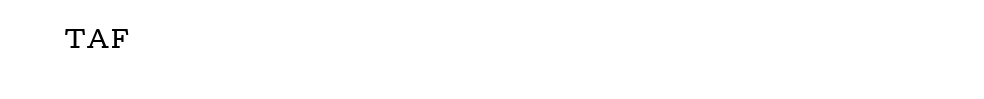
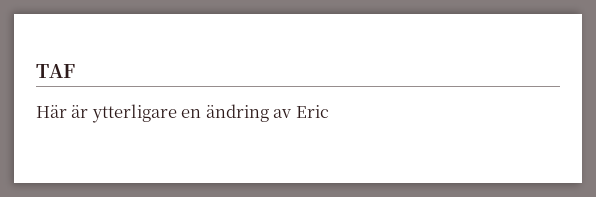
+ Här är ytterligare en ändring av Eric

